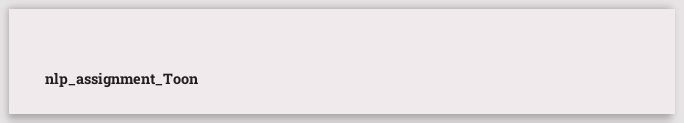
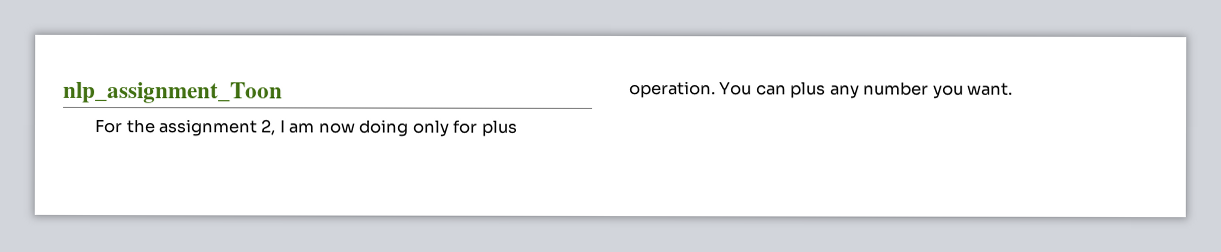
+ For the assignment 2, I am now doing only for plus operation. You can plus any number you want.

